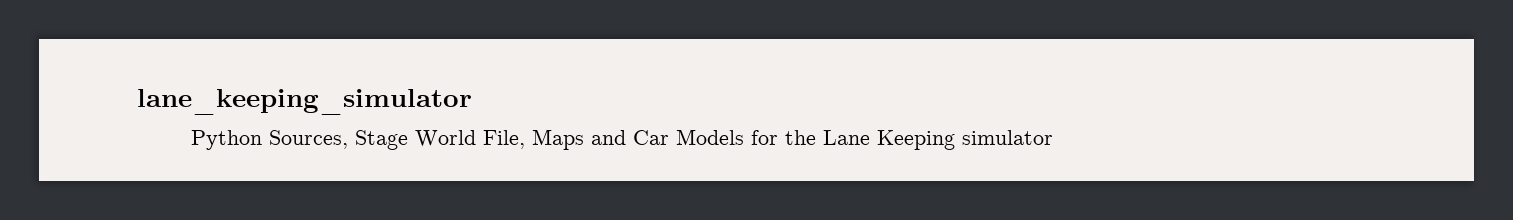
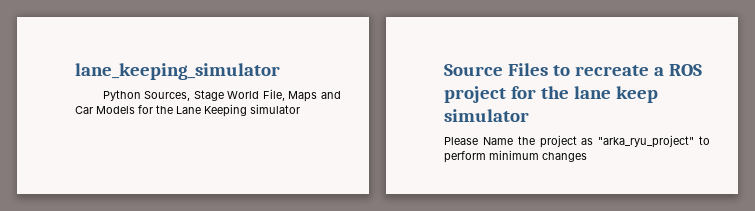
+ Source Files to recreate a ROS project for the lane keep simulator
+ Please Name the project as "arka_ryu_project" to perform minimum changes

